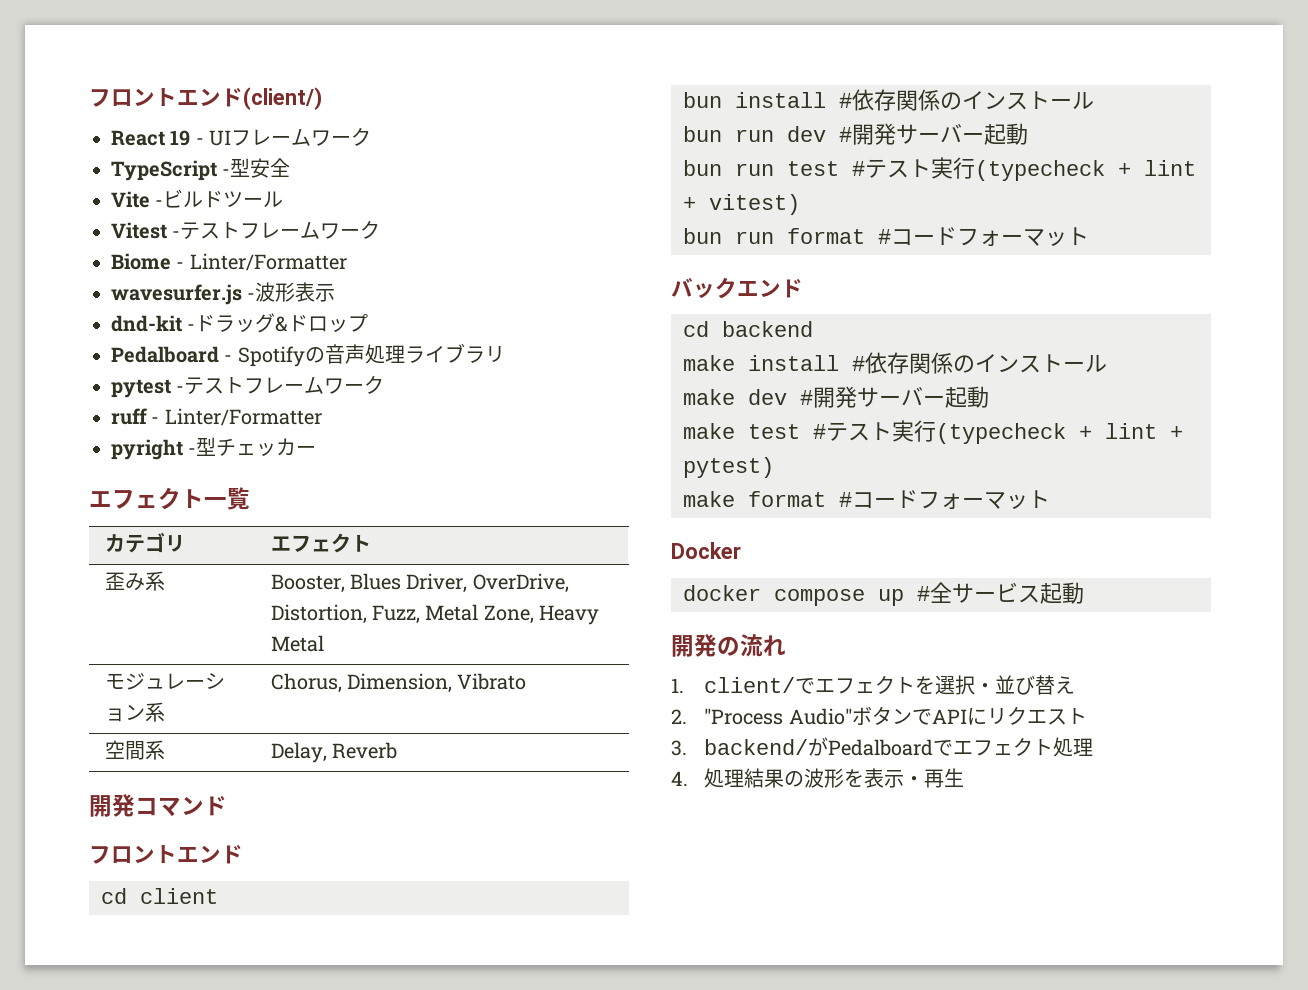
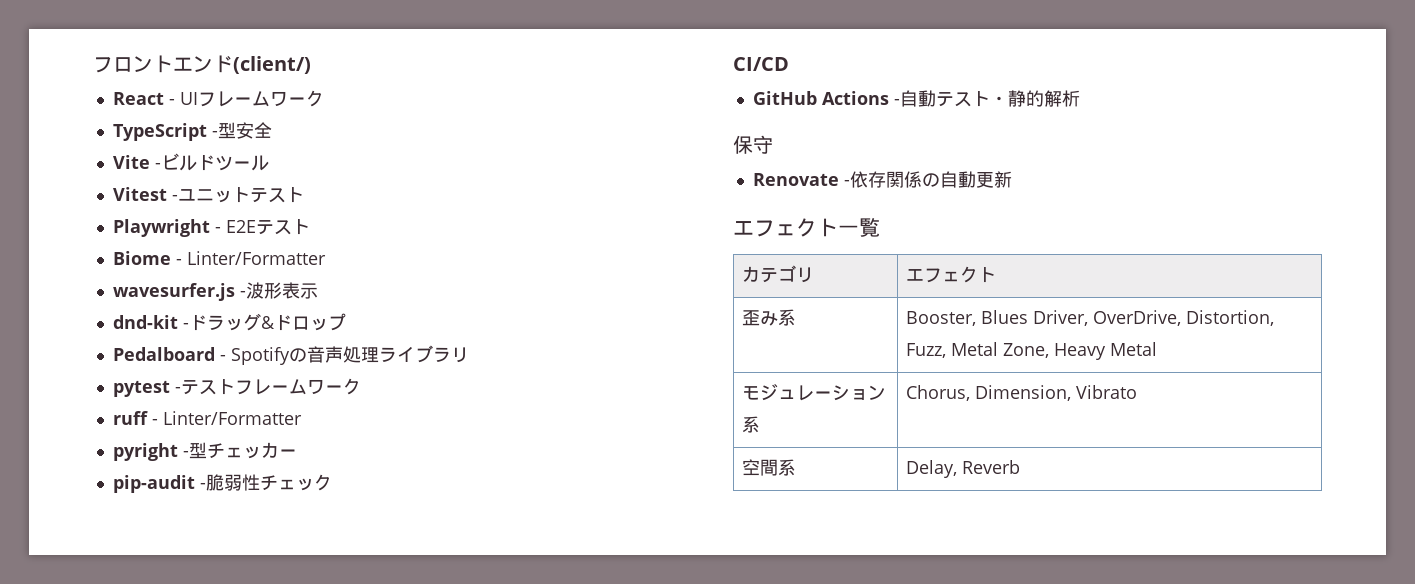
- React 19 - UIフレームワーク
+ React - UIフレームワーク
- Vitest -テストフレームワーク
+ Vitest -ユニットテスト
+ Playwright - E2Eテスト
+ pip-audit -脆弱性チェック
+ CI/CD
+ GitHub Actions -自動テスト・静的解析
+ 保守
+ Renovate -依存関係の自動更新
- 開発コマンド
- フロントエンド
- cd client
- bun install #依存関係のインストール
- bun run dev #開発サーバー起動
- bun run test #テスト実行(typecheck + lint + vitest)
- bun run format #コードフォーマット
- バックエンド
- cd backend
- make install #依存関係のインストール
- make dev #開発サーバー起動
- make test #テスト実行(typecheck + lint + pytest)
- make format #コードフォーマット
- Docker
- docker compose up #全サービス起動
- 開発の流れ
- 1. client/でエフェクトを選択・並び替え
- 2. "Process Audio"ボタンでAPIにリクエスト
- 3. backend/がPedalboardでエフェクト処理
- 4.処理結果の波形を表示・再生

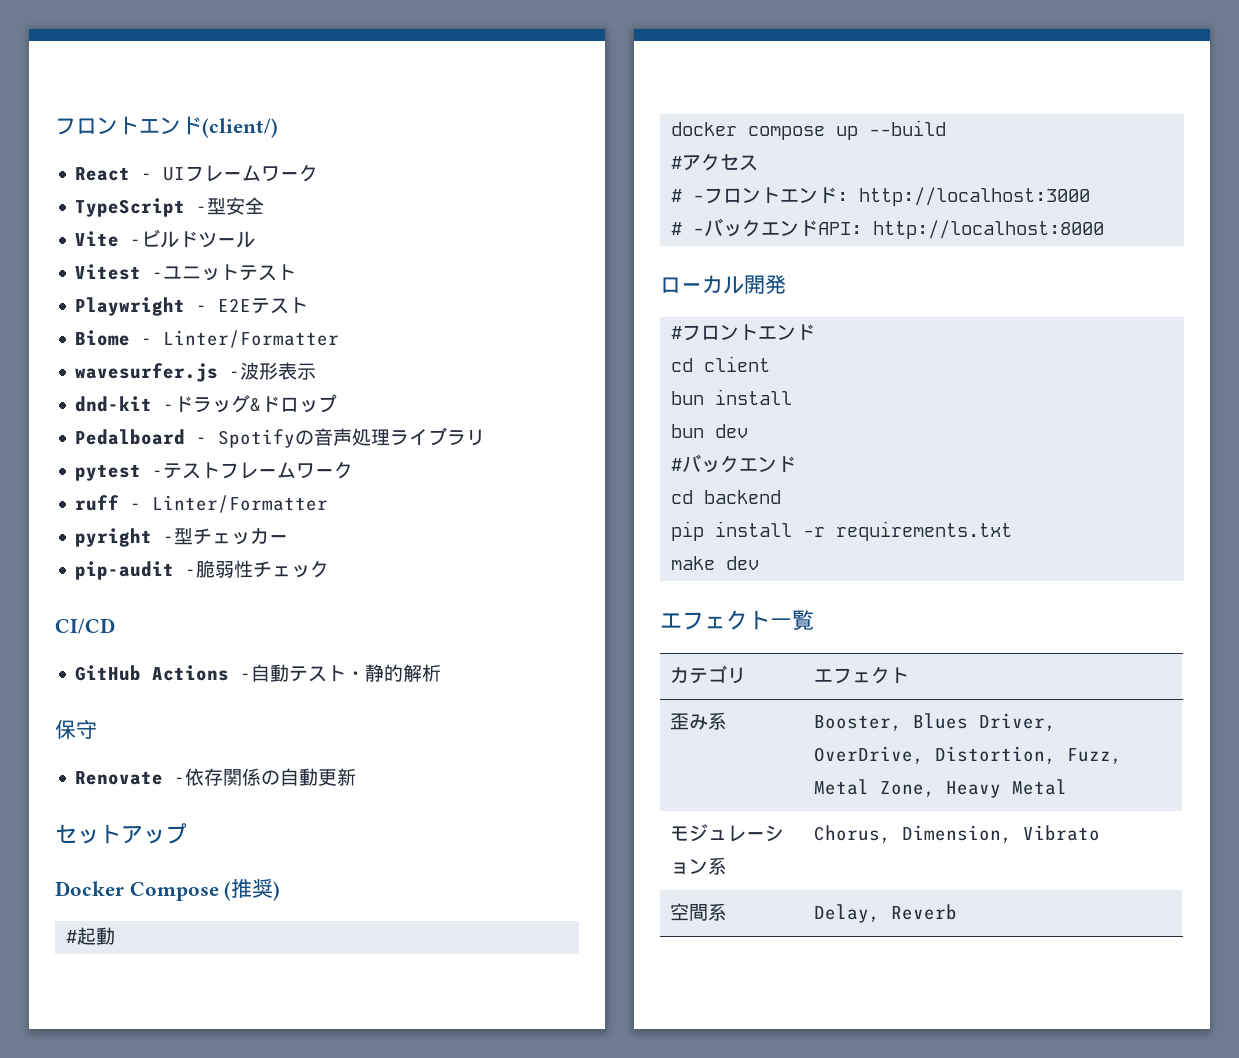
+ セットアップ
+ Docker Compose (推奨)
+ #起動
+ docker compose up --build
+ #アクセス
+ # -フロントエンド: http://localhost:3000
+ # -バックエンドAPI: http://localhost:8000
+ ローカル開発
+ #フロントエンド
+ cd client
+ bun install
+ bun dev
+ #バックエンド
+ cd backend
+ pip install -r requirements.txt
+ make dev

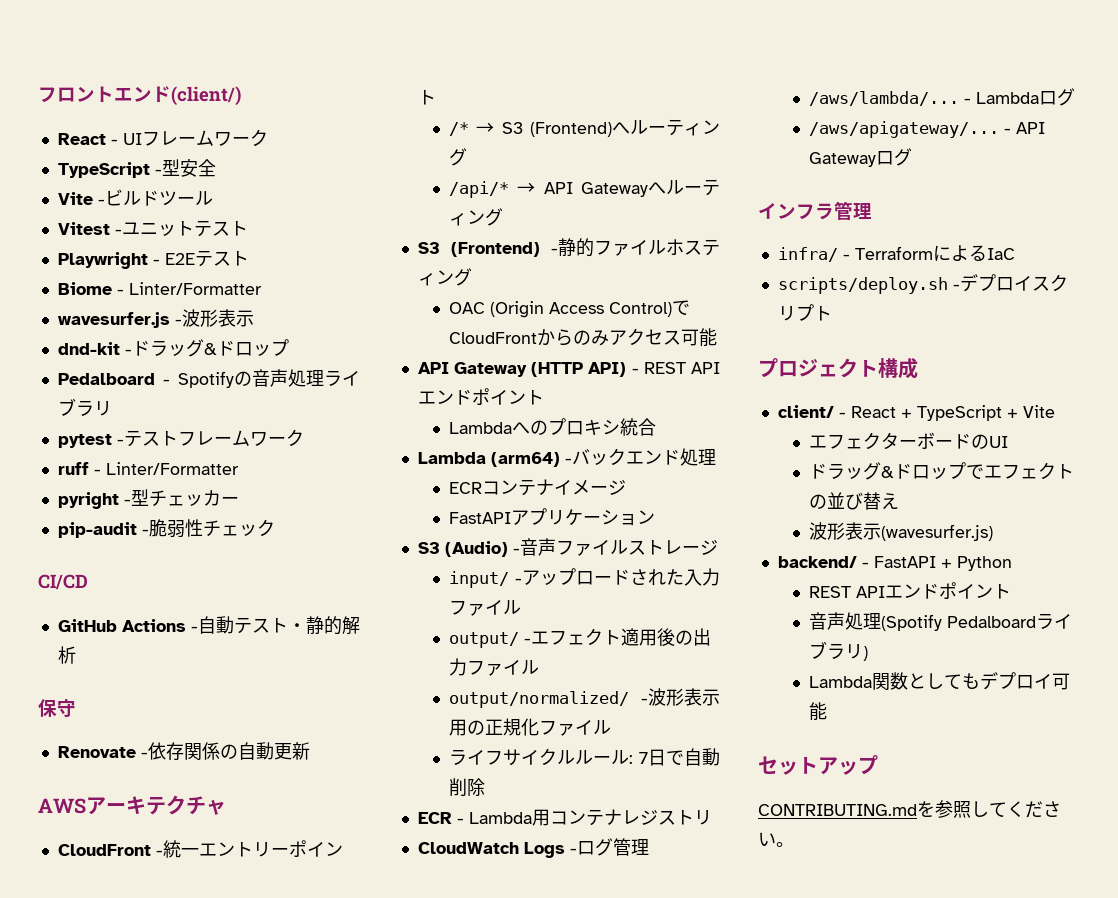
+ AWSアーキテクチャ
+ CloudFront -統一エントリーポイント
+ /* → S3 (Frontend)へルーティング
+ /api/* → API Gatewayへルーティング
+ S3 (Frontend) -静的ファイルホスティング
+ OAC (Origin Access Control)でCloudFrontからのみアクセス可能
+ API Gateway (HTTP API) - REST APIエンドポイント
+ Lambdaへのプロキシ統合
+ Lambda (arm64) -バックエンド処理
+ ECRコンテナイメージ
+ FastAPIアプリケーション
+ S3 (Audio) -音声ファイルストレージ
+ input/ -アップロードされた入力ファイル
+ output/ -エフェクト適用後の出力ファイル
+ output/normalized/ -波形表示用の正規化ファイル
+ ライフサイクルルール: 7日で自動削除
+ ECR - Lambda用コンテナレジストリ
+ CloudWatch Logs -ログ管理
+ /aws/lambda/... - Lambdaログ
+ /aws/apigateway/... - API Gatewayログ
+ インフラ管理
+ infra/ - TerraformによるIaC
+ scripts/deploy.sh -デプロイスクリプト
+ プロジェクト構成
+ client/ - React + TypeScript + Vite
+ エフェクターボードのUI
+ ドラッグ&ドロップでエフェクトの並び替え
+ 波形表示(wavesurfer.js)
+ backend/ - FastAPI + Python
+ REST APIエンドポイント
+ 音声処理(Spotify Pedalboardライブラリ)
+ Lambda関数としてもデプロイ可能
  セットアップ
- Docker Compose (推奨)
- #起動
- docker compose up --build
- #アクセス
- # -フロントエンド: http://localhost:3000
- # -バックエンドAPI: http://localhost:8000
- ローカル開発
- #フロントエンド
- cd client
- bun install
- bun dev
- #バックエンド
- cd backend
- pip install -r requirements.txt
- make dev
- エフェクト一覧
- カテゴリ | エフェクト
- 歪み系 | Booster, Blues Driver, OverDrive, Distortion, Fuzz, Metal Zone, Heavy Metal
- モジュレーション系 | Chorus, Dimension, Vibrato
- 空間系 | Delay, Reverb
+ CONTRIBUTING.mdを参照してください。

